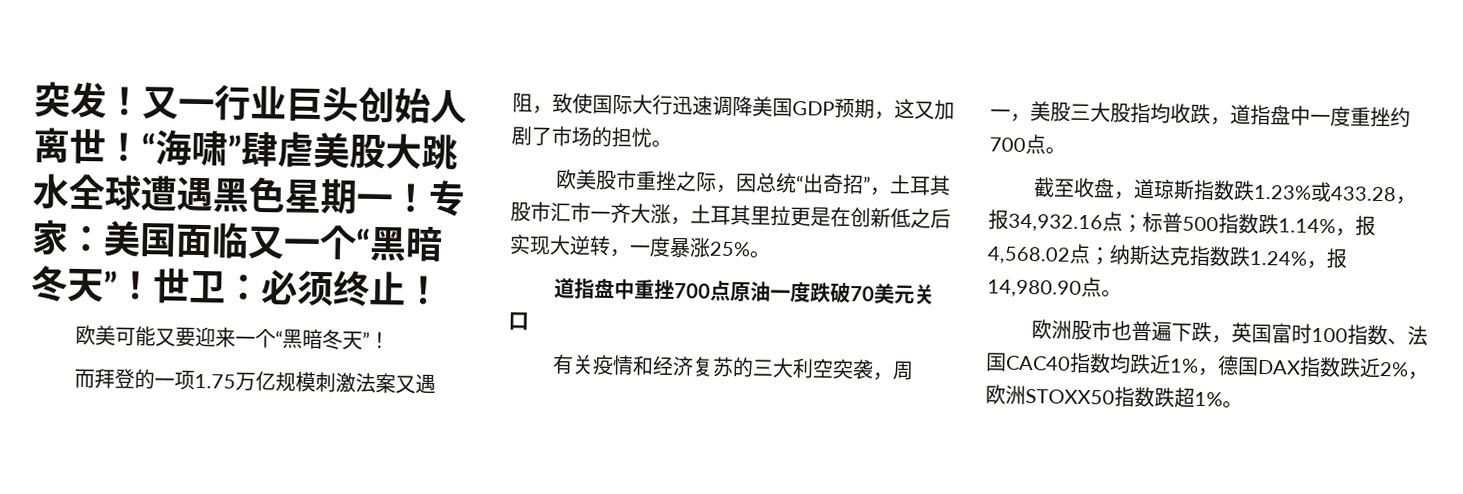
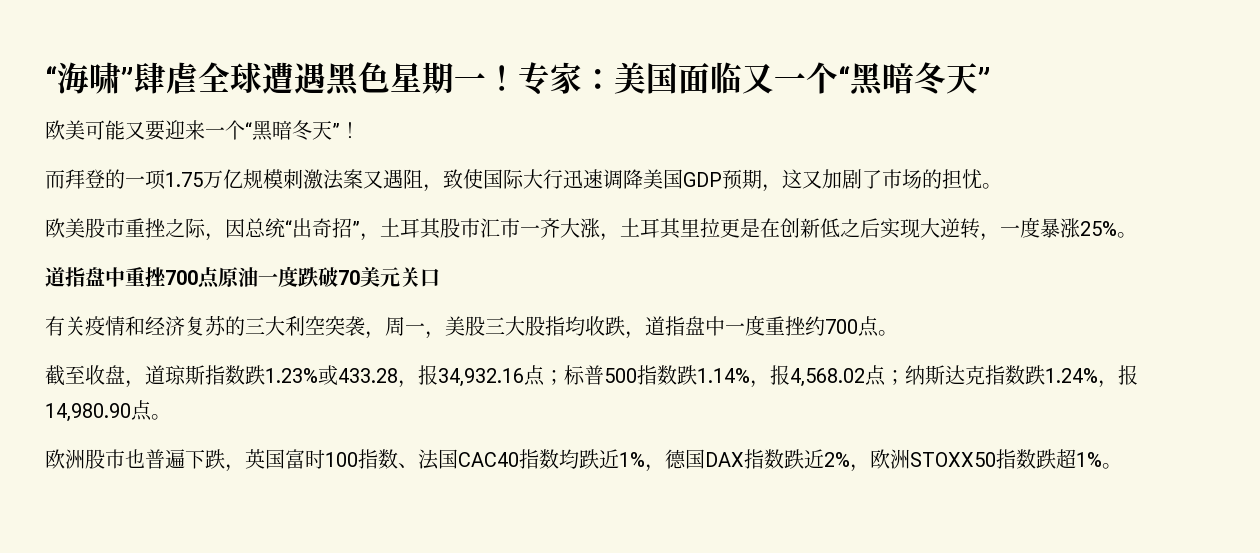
- 突发！又一行业巨头创始人离世！“海啸”肆虐美股大跳水全球遭遇黑色星期一！
+ “海啸”肆虐全球遭遇黑色星期一！
- 专家：美国面临又一个“黑暗冬天”！世卫：必须终止！
+ 专家：美国面临又一个“黑暗冬天”

